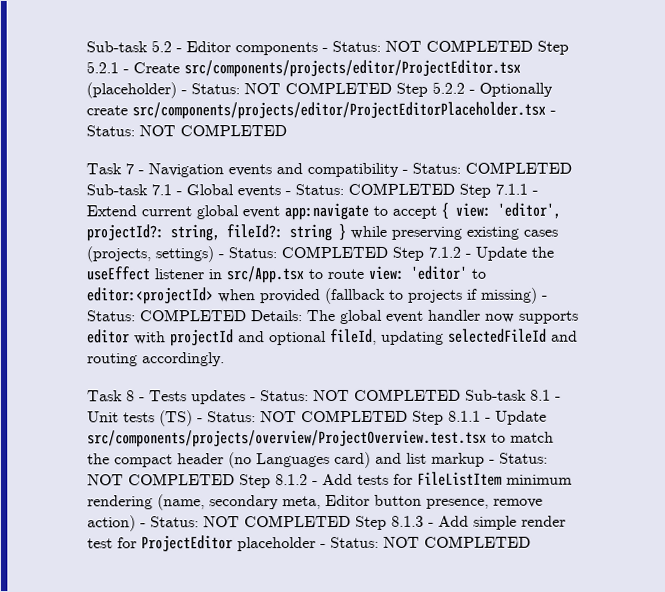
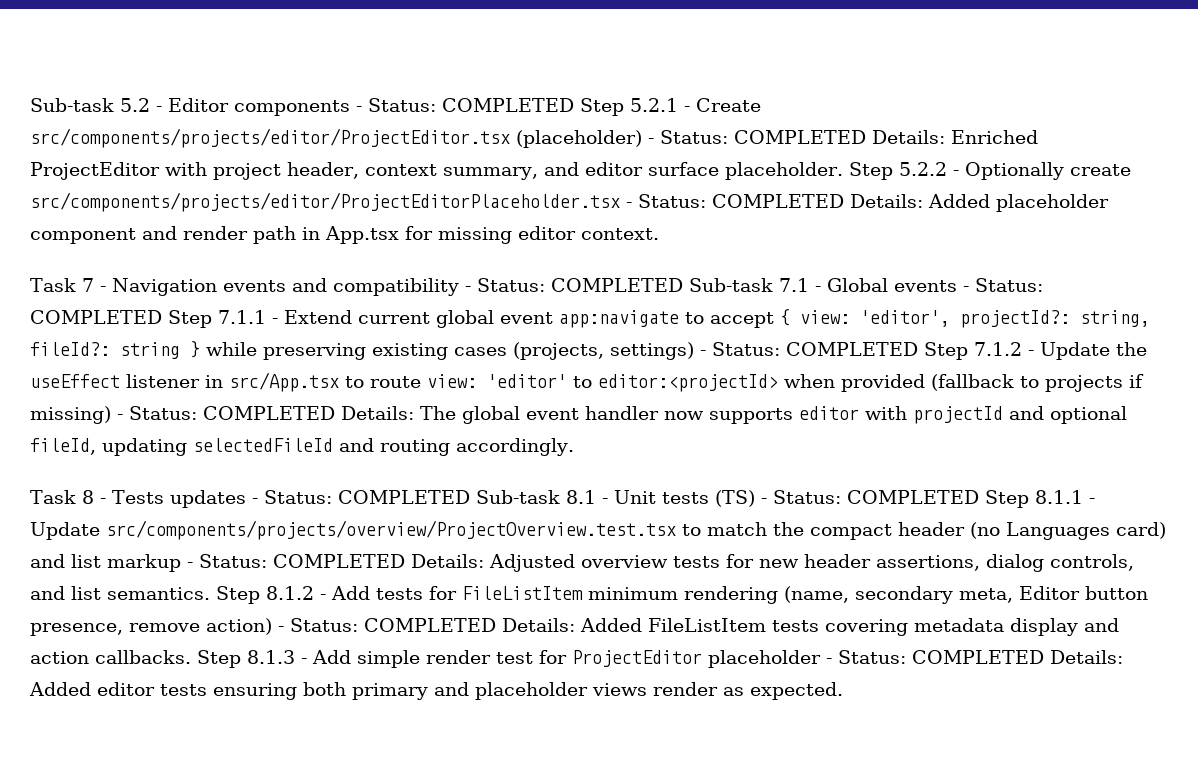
- Sub-task 5.2 - Editor components - Status: NOT COMPLETED Step 5.2.1 - Create src/components/projects/editor/ProjectEditor.tsx (placeholder) - Status: NOT COMPLETED Step 5.2.2 - Optionally create src/components/projects/editor/ProjectEditorPlaceholder.tsx - Status: NOT COMPLETED
+ Sub-task 5.2 - Editor components - Status: COMPLETED Step 5.2.1 - Create src/components/projects/editor/ProjectEditor.tsx (placeholder) - Status: COMPLETED Details: Enriched ProjectEditor with project header, context summary, and editor surface placeholder. Step 5.2.2 - Optionally create src/components/projects/editor/ProjectEditorPlaceholder.tsx - Status: COMPLETED Details: Added placeholder component and render path in App.tsx for missing editor context.
- NOT COMPLETED Sub-task 8.1 - Unit tests (TS) - Status:
+ COMPLETED Sub-task 8.1 - Unit tests (TS) - Status:
- NOT COMPLETED Step 8.1.1 - Update src/components/projects/overview/ProjectOverview.test.tsx to match the compact header (no Languages card) and list markup - Status:
+ COMPLETED Step 8.1.1 - Update src/components/projects/overview/ProjectOverview.test.tsx to match the compact header (no Languages card) and list markup - Status:
- NOT COMPLETED Step 8.1.2 - Add tests for FileListItem minimum rendering (name, secondary meta, Editor button presence, remove action) - Status:
+ COMPLETED Details: Adjusted overview tests for new header assertions, dialog controls, and list semantics. Step 8.1.2 - Add tests for FileListItem minimum rendering (name, secondary meta, Editor button presence, remove action) - Status:
- NOT COMPLETED Step 8.1.3 - Add simple render test for ProjectEditor placeholder - Status: NOT COMPLETED
+ COMPLETED Details: Added FileListItem tests covering metadata display and action callbacks. Step 8.1.3 - Add simple render test for ProjectEditor placeholder - Status: COMPLETED Details: Added editor tests ensuring both primary and placeholder views render as expected.

